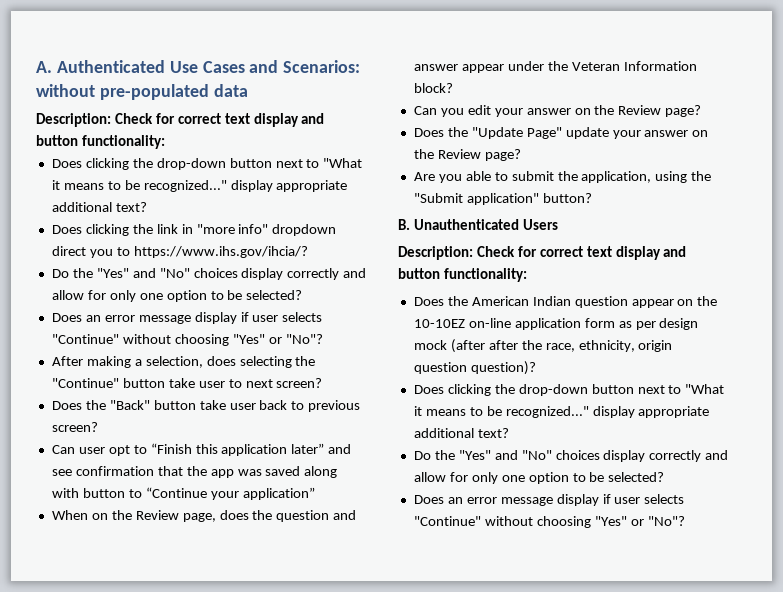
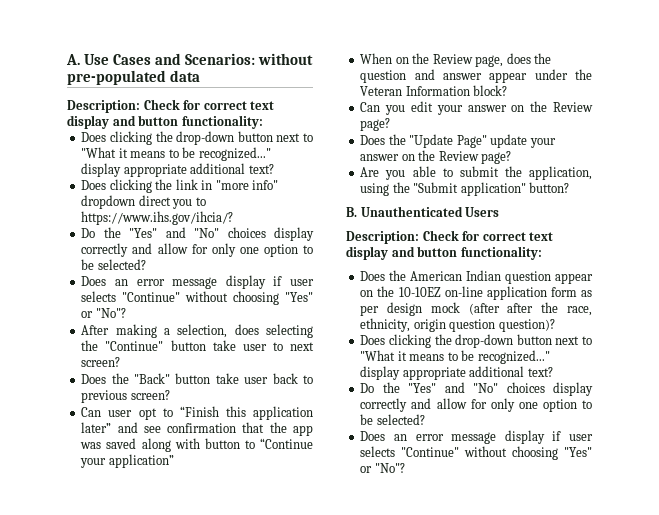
- A. Authenticated Use Cases and Scenarios: without pre-populated data
+ A. Use Cases and Scenarios: without pre-populated data

